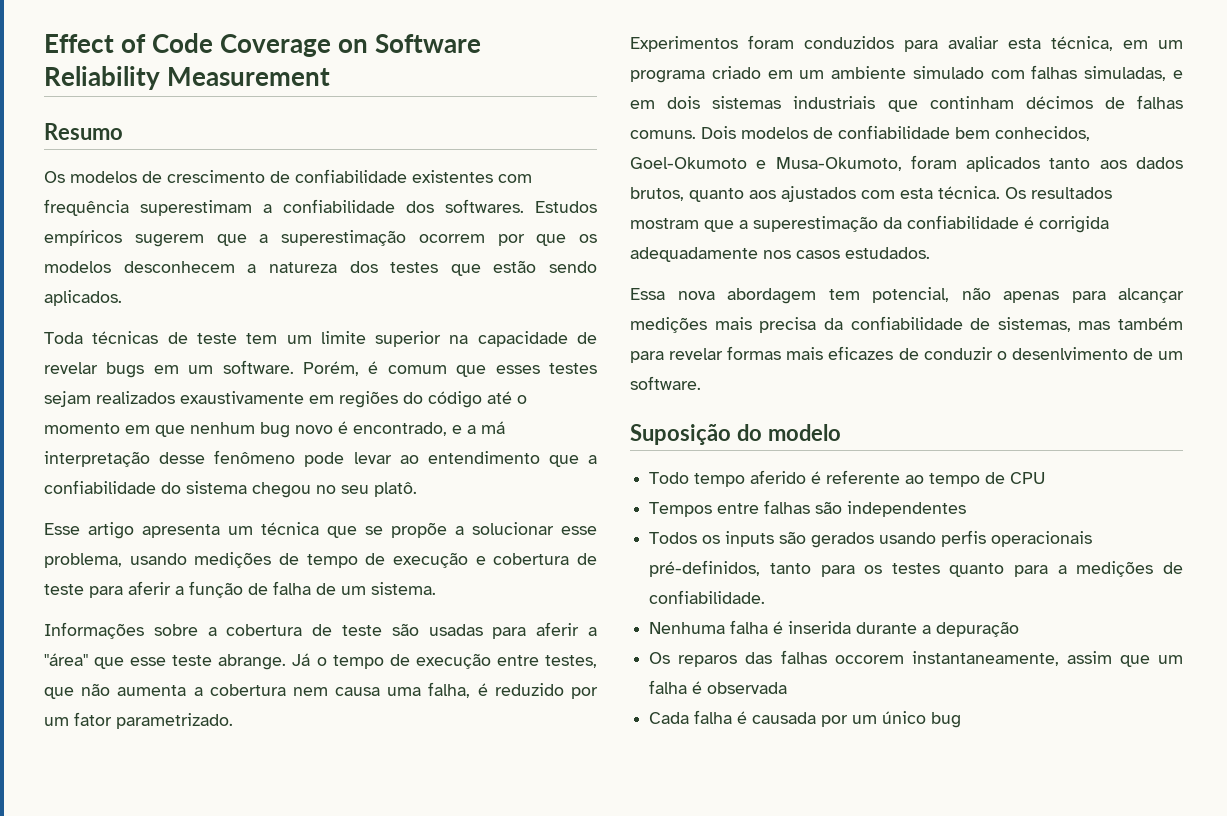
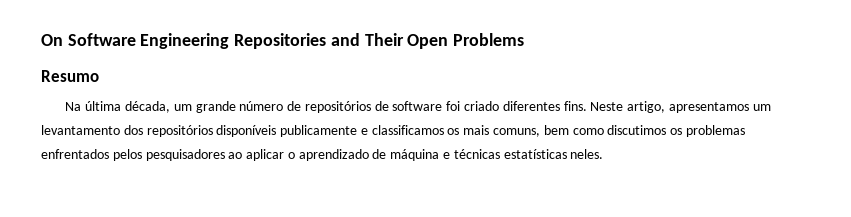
- Effect of Code Coverage on Software Reliability Measurement
+ On Software Engineering Repositories and Their Open Problems
  Resumo
- Os modelos de crescimento de confiabilidade existentes com frequência superestimam a confiabilidade dos softwares. Estudos empíricos sugerem que a superestimação ocorrem por que os modelos desconhecem a natureza dos testes que estão sendo aplicados.
- Toda técnicas de teste tem um limite superior na capacidade de revelar bugs em um software. Porém, é comum que esses testes sejam realizados exaustivamente em regiões do código até o momento em que nenhum bug novo é encontrado, e a má interpretação desse fenômeno pode levar ao entendimento que a confiabilidade do sistema chegou no seu platô.
- Esse artigo apresenta um técnica que se propõe a solucionar esse problema, usando medições de tempo de execução e cobertura de teste para aferir a função de falha de um sistema.
- Informações sobre a cobertura de teste são usadas para aferir a "área" que esse teste abrange. Já o tempo de execução entre testes, que não aumenta a cobertura nem causa uma falha, é reduzido por um fator parametrizado.
- Experimentos foram conduzidos para avaliar esta técnica, em um programa criado em um ambiente simulado com falhas simuladas, e em dois sistemas industriais que continham décimos de falhas comuns. Dois modelos de confiabilidade bem conhecidos, Goel-Okumoto e Musa-Okumoto, foram aplicados tanto aos dados brutos, quanto aos ajustados com esta técnica. Os resultados mostram que a superestimação da confiabilidade é corrigida adequadamente nos casos estudados.
- Essa nova abordagem tem potencial, não apenas para alcançar medições mais precisa da confiabilidade de sistemas, mas também para revelar formas mais eficazes de conduzir o desenlvimento de um software.
- Suposição do modelo
- Todo tempo aferido é referente ao tempo de CPU
- Tempos entre falhas são independentes
- Todos os inputs são gerados usando perfis operacionais pré-definidos, tanto para os testes quanto para a medições de confiabilidade.
- Nenhuma falha é inserida durante a depuração
- Os reparos das falhas occorem instantaneamente, assim que um falha é observada
- Cada falha é causada por um único bug
+ Na última década, um grande número de repositórios de software foi criado diferentes fins. Neste artigo, apresentamos um levantamento dos repositórios disponíveis publicamente e classificamos os mais comuns, bem como discutimos os problemas enfrentados pelos pesquisadores ao aplicar o aprendizado de máquina e técnicas estatísticas neles.

